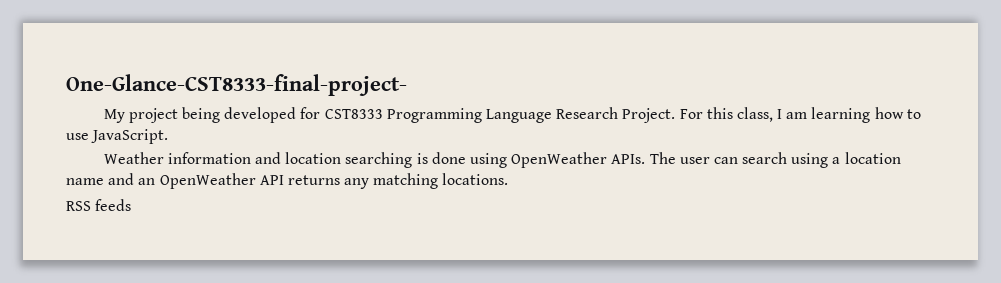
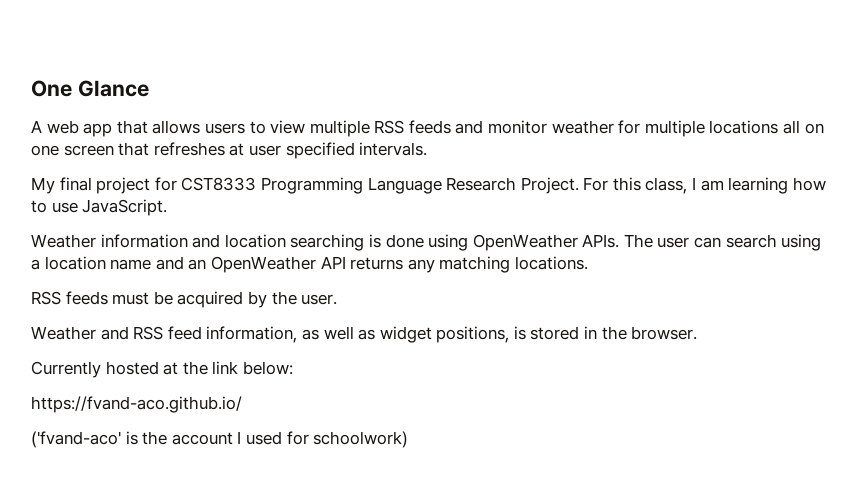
- One-Glance-CST8333-final-project-
- My project being developed for CST8333 Programming Language Research Project.
+ One Glance
+ A web app that allows users to view multiple RSS feeds and monitor weather for multiple locations all on one screen that refreshes at user specified intervals.
+ My final project for CST8333 Programming Language Research Project.
- RSS feeds
+ RSS feeds must be acquired by the user.
+ Weather and RSS feed information, as well as widget positions, is stored in the browser.
+ Currently hosted at the link below:
+ https://fvand-aco.github.io/
+ ('fvand-aco' is the account I used for schoolwork)

